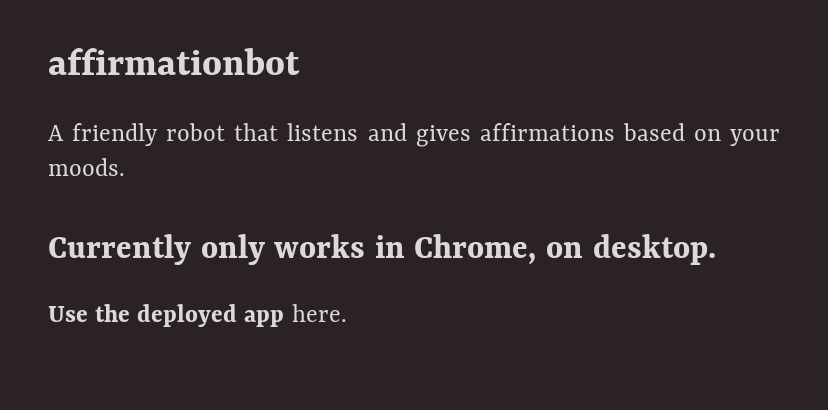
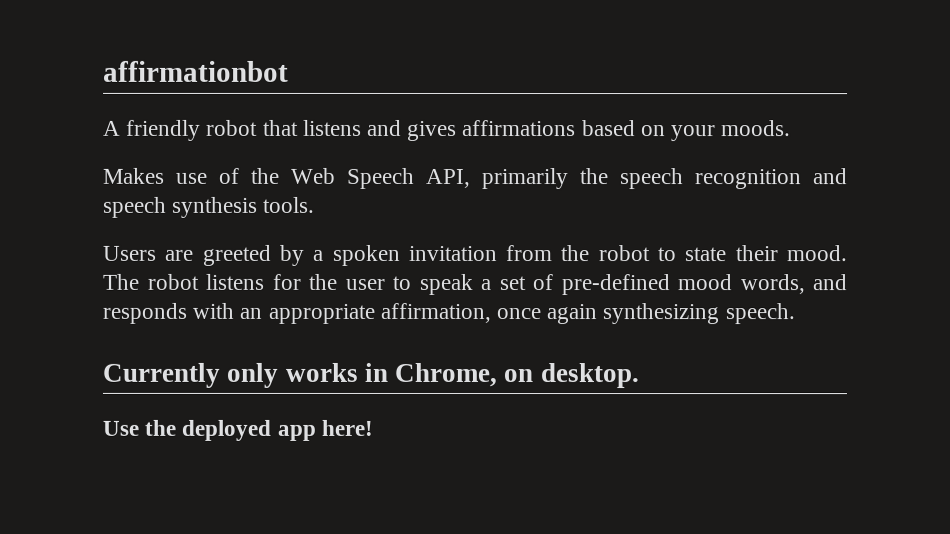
+ Makes use of the Web Speech API, primarily the speech recognition and speech synthesis tools.
+ Users are greeted by a spoken invitation from the robot to state their mood. The robot listens for the user to speak a set of pre-defined mood words, and responds with an appropriate affirmation, once again synthesizing speech.
- Use the deployed app here.
+ Use the deployed app here!

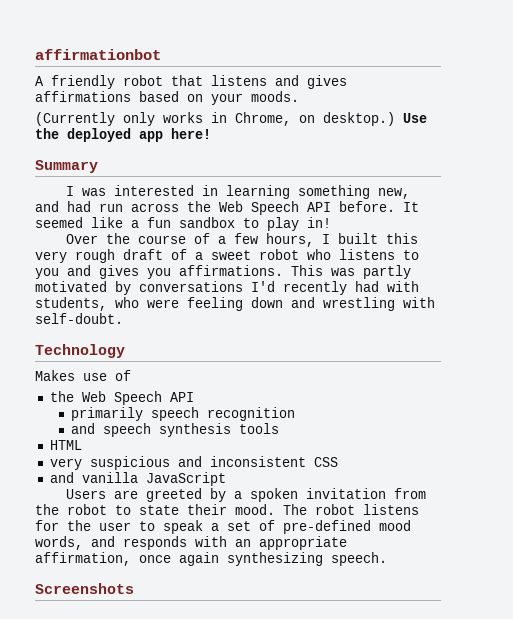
+ (Currently only works in Chrome, on desktop.) Use the deployed app here!
+ Summary
+ I was interested in learning something new, and had run across the Web Speech API before. It seemed like a fun sandbox to play in!
+ Over the course of a few hours, I built this very rough draft of a sweet robot who listens to you and gives you affirmations. This was partly motivated by conversations I'd recently had with students, who were feeling down and wrestling with self-doubt.
+ Technology
- Makes use of the Web Speech API, primarily the speech recognition and speech synthesis tools.
+ Makes use of
+ the Web Speech API
+ primarily speech recognition
+ and speech synthesis tools
+ HTML
+ very suspicious and inconsistent CSS
+ and vanilla JavaScript
- Currently only works in Chrome, on desktop.
- Use the deployed app here!
+ Screenshots

